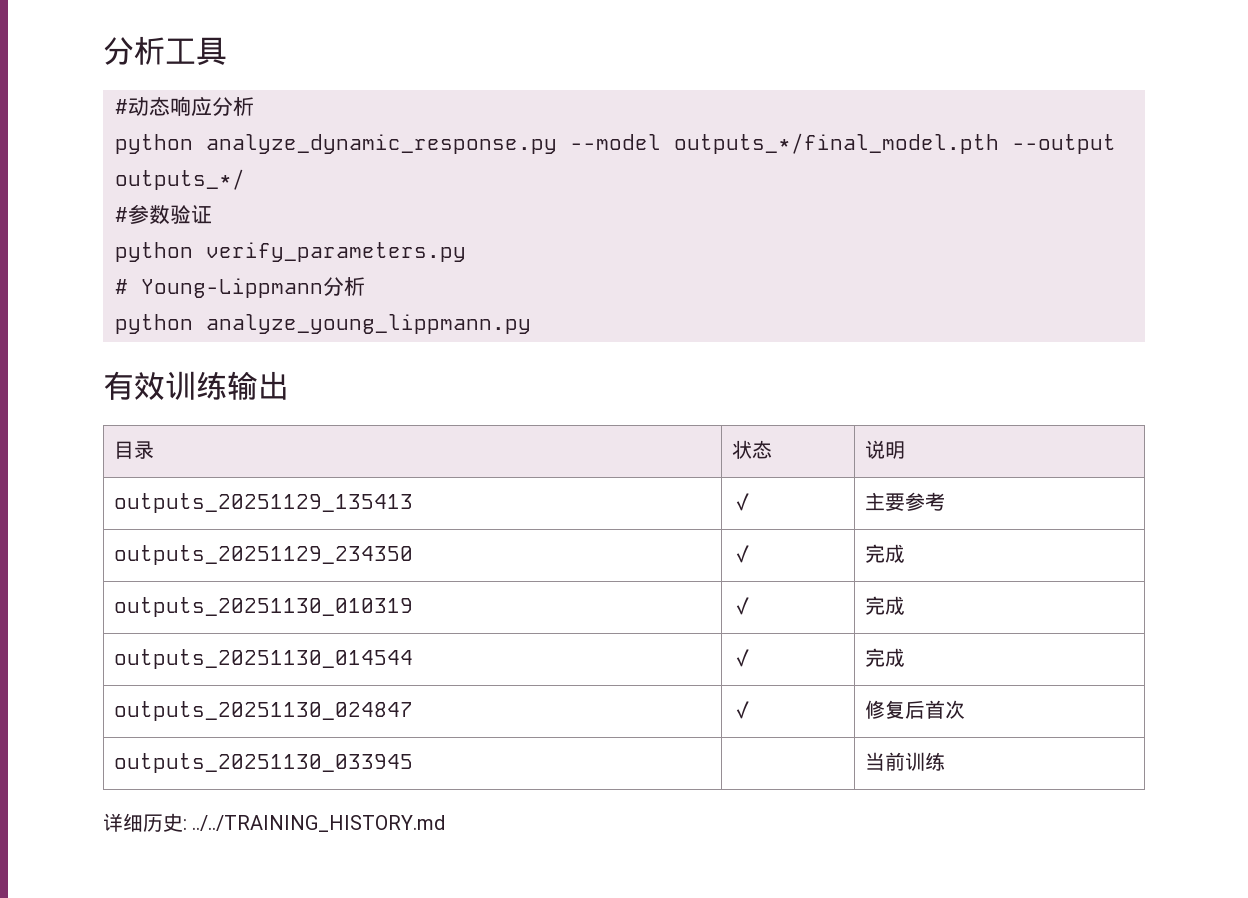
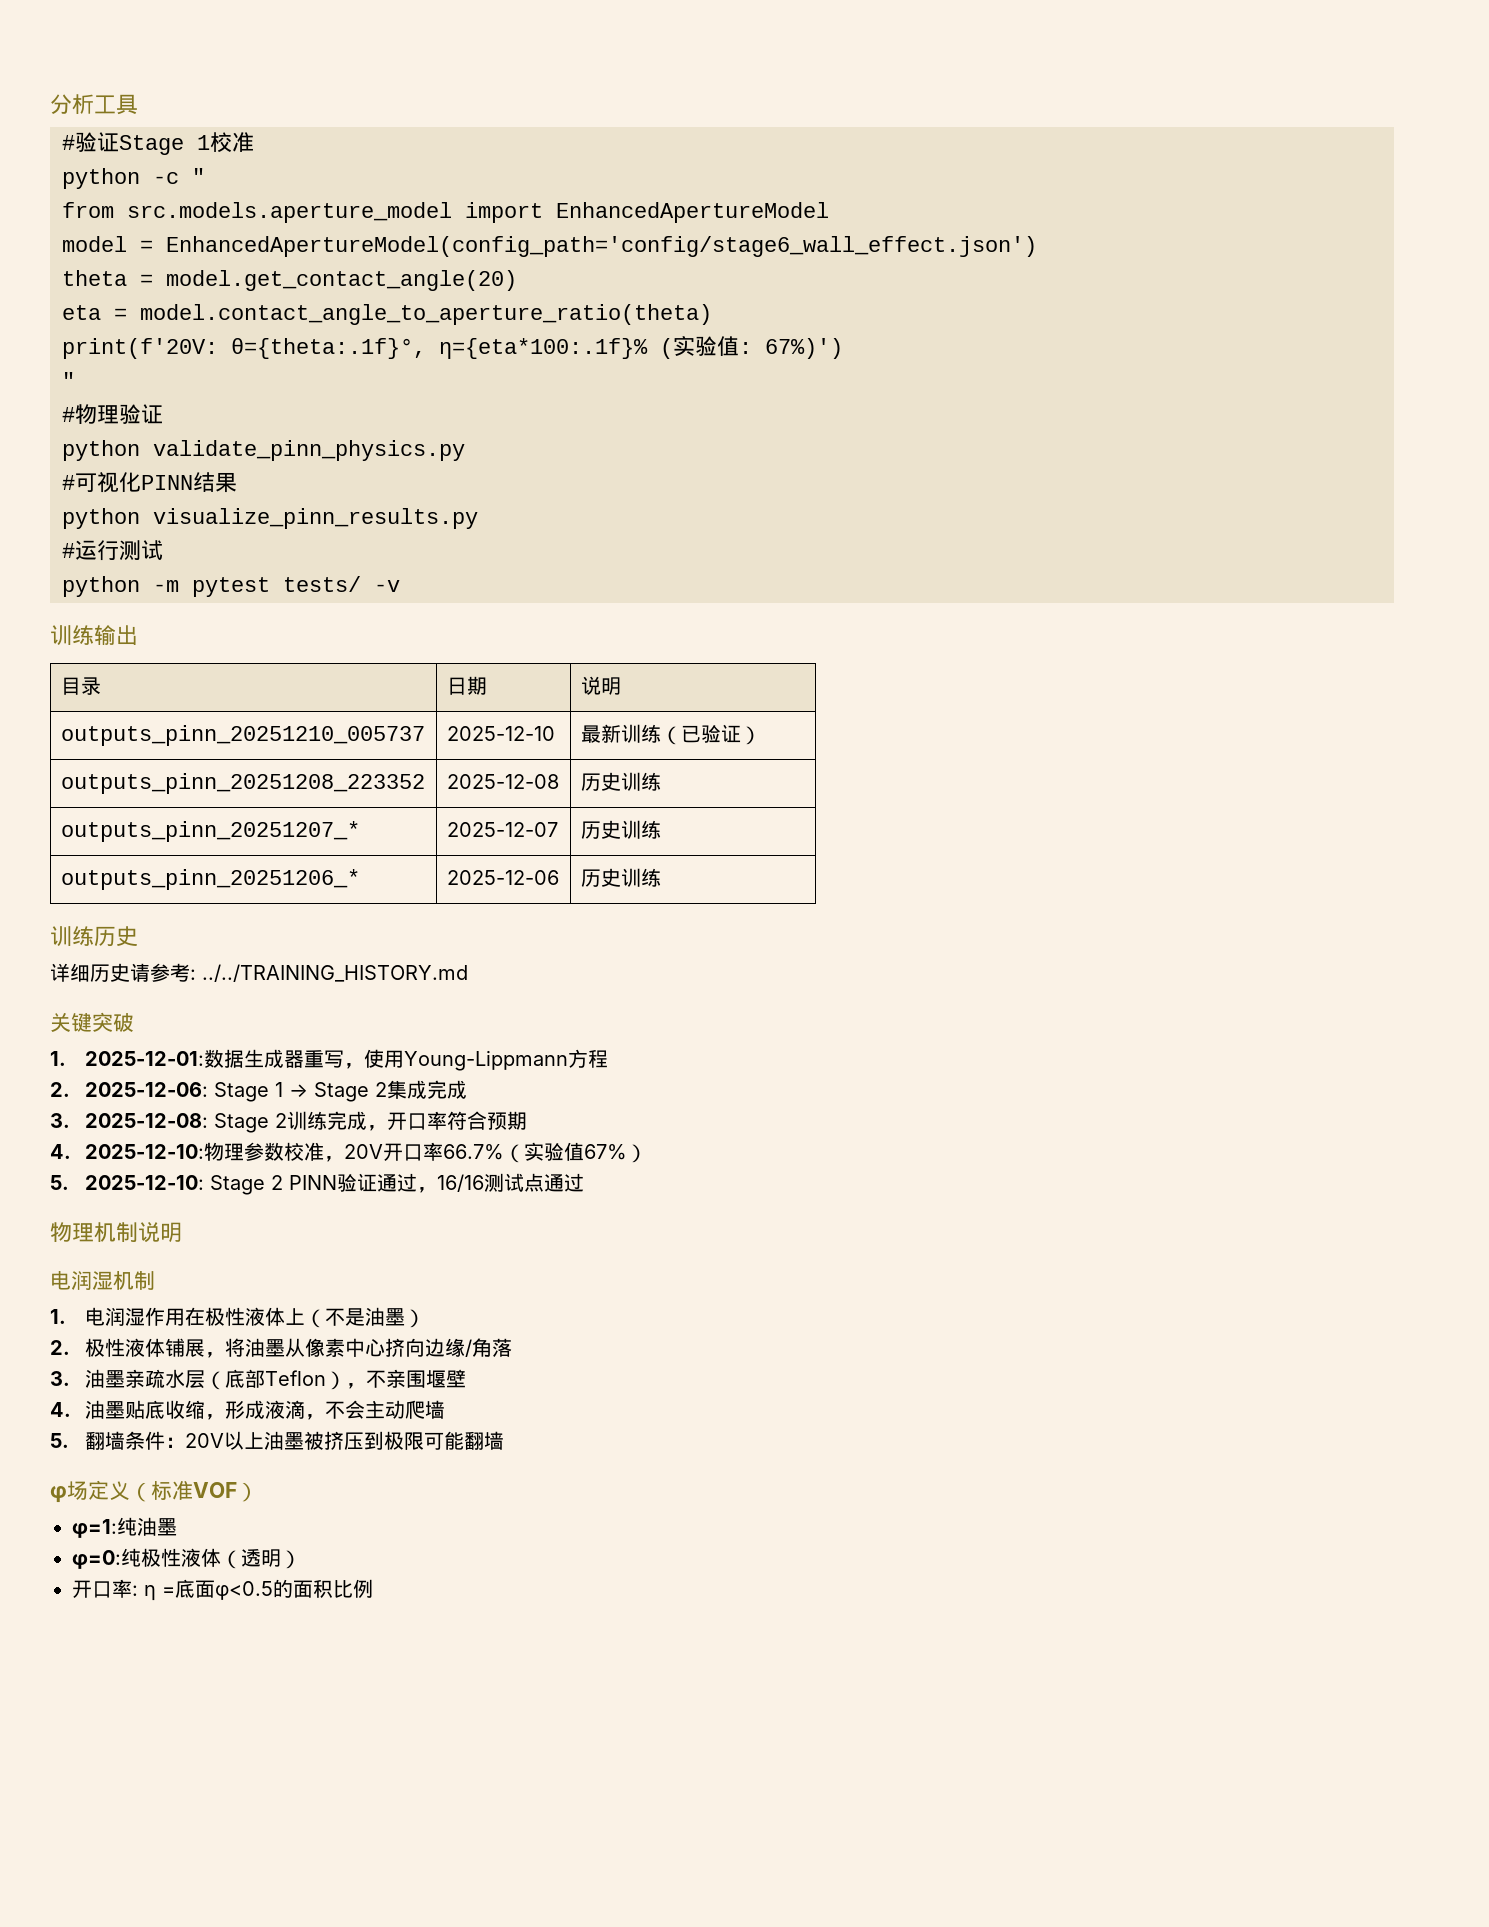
- #动态响应分析
- python analyze_dynamic_response.py --model outputs_*/final_model.pth --output outputs_*/
- #参数验证
+ #验证Stage 1校准
+ python -c "
+ from src.models.aperture_model import EnhancedApertureModel
+ model = EnhancedApertureModel(config_path='config/stage6_wall_effect.json')
+ theta = model.get_contact_angle(20)
+ eta = model.contact_angle_to_aperture_ratio(theta)
+ print(f'20V: θ={theta:.1f}°, η={eta*100:.1f}% (实验值: 67%)')
+ "
+ #物理验证
- python verify_parameters.py
- # Young-Lippmann分析
- python analyze_young_lippmann.py
- 有效训练输出
+ python validate_pinn_physics.py
+ #可视化PINN结果
+ python visualize_pinn_results.py
+ #运行测试
+ python -m pytest tests/ -v
+ 训练输出
- 目录 | 状态 | 说明
- outputs_20251129_135413 | ✓ | 主要参考
- outputs_20251129_234350 | ✓ | 完成
- outputs_20251130_010319 | ✓ | 完成
- outputs_20251130_014544 | ✓ | 完成
- outputs_20251130_024847 | ✓ | 修复后首次
- outputs_20251130_033945 | | 当前训练
+ 目录 | 日期 | 说明
+ outputs_pinn_20251210_005737 | 2025-12-10 | 最新训练（已验证）
+ outputs_pinn_20251208_223352 | 2025-12-08 | 历史训练
+ outputs_pinn_20251207_* | 2025-12-07 | 历史训练
+ outputs_pinn_20251206_* | 2025-12-06 | 历史训练
+ 训练历史
- 详细历史: ../../TRAINING_HISTORY.md
+ 详细历史请参考: ../../TRAINING_HISTORY.md
+ 关键突破
+ 1. 2025-12-01:数据生成器重写，使用Young-Lippmann方程
+ 2. 2025-12-06: Stage 1 → Stage 2集成完成
+ 3. 2025-12-08: Stage 2训练完成，开口率符合预期
+ 4. 2025-12-10:物理参数校准，20V开口率66.7%（实验值67%）
+ 5. 2025-12-10: Stage 2 PINN验证通过，16/16测试点通过
+ 物理机制说明
+ 电润湿机制
+ 1.电润湿作用在极性液体上（不是油墨）
+ 2.极性液体铺展，将油墨从像素中心挤向边缘/角落
+ 3.油墨亲疏水层（底部Teflon），不亲围堰壁
+ 4.油墨贴底收缩，形成液滴，不会主动爬墙
+ 5.翻墙条件：20V以上油墨被挤压到极限可能翻墙
+ φ场定义（标准VOF）
+ φ=1:纯油墨
+ φ=0:纯极性液体（透明）
+ 开口率: η =底面φ<0.5的面积比例

